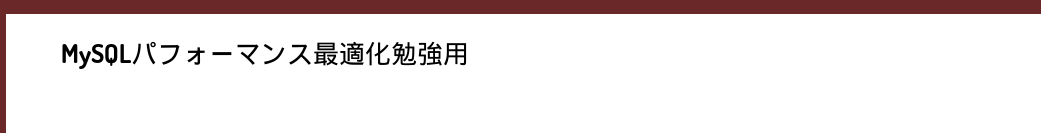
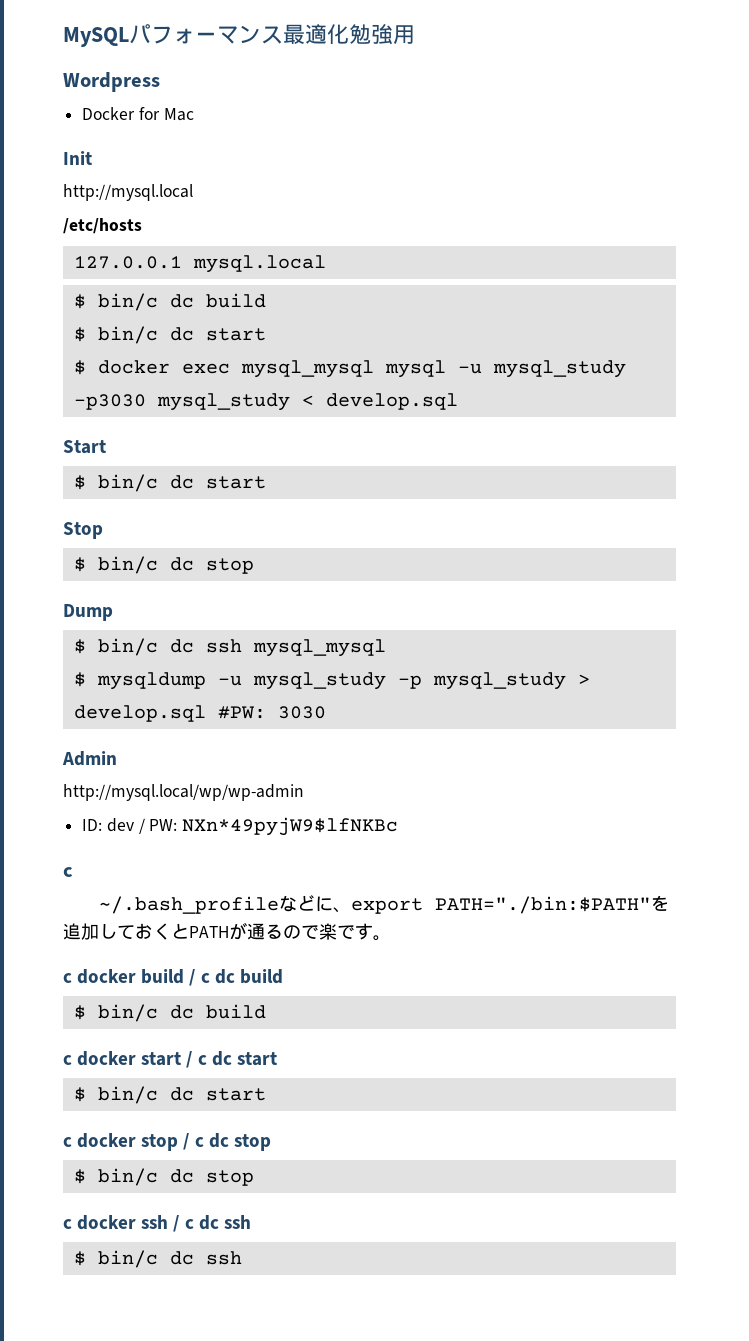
+ Wordpress
+ Docker for Mac
+ Init
+ http://mysql.local
+ /etc/hosts
+ 127.0.0.1 mysql.local
+ $ bin/c dc build
+ $ bin/c dc start
+ $ docker exec mysql_mysql mysql -u mysql_study -p3030 mysql_study < develop.sql
+ Start
+ $ bin/c dc start
+ Stop
+ $ bin/c dc stop
+ Dump
+ $ bin/c dc ssh mysql_mysql
+ $ mysqldump -u mysql_study -p mysql_study > develop.sql #PW: 3030
+ Admin
+ http://mysql.local/wp/wp-admin
+ ID: dev / PW: NXn*49pyjW9$lfNKBc
+ c
+ ~/.bash_profileなどに、export PATH="./bin:$PATH"を追加しておくとPATHが通るので楽です。
+ c docker build / c dc build
+ $ bin/c dc build
+ c docker start / c dc start
+ $ bin/c dc start
+ c docker stop / c dc stop
+ $ bin/c dc stop
+ c docker ssh / c dc ssh
+ $ bin/c dc ssh

